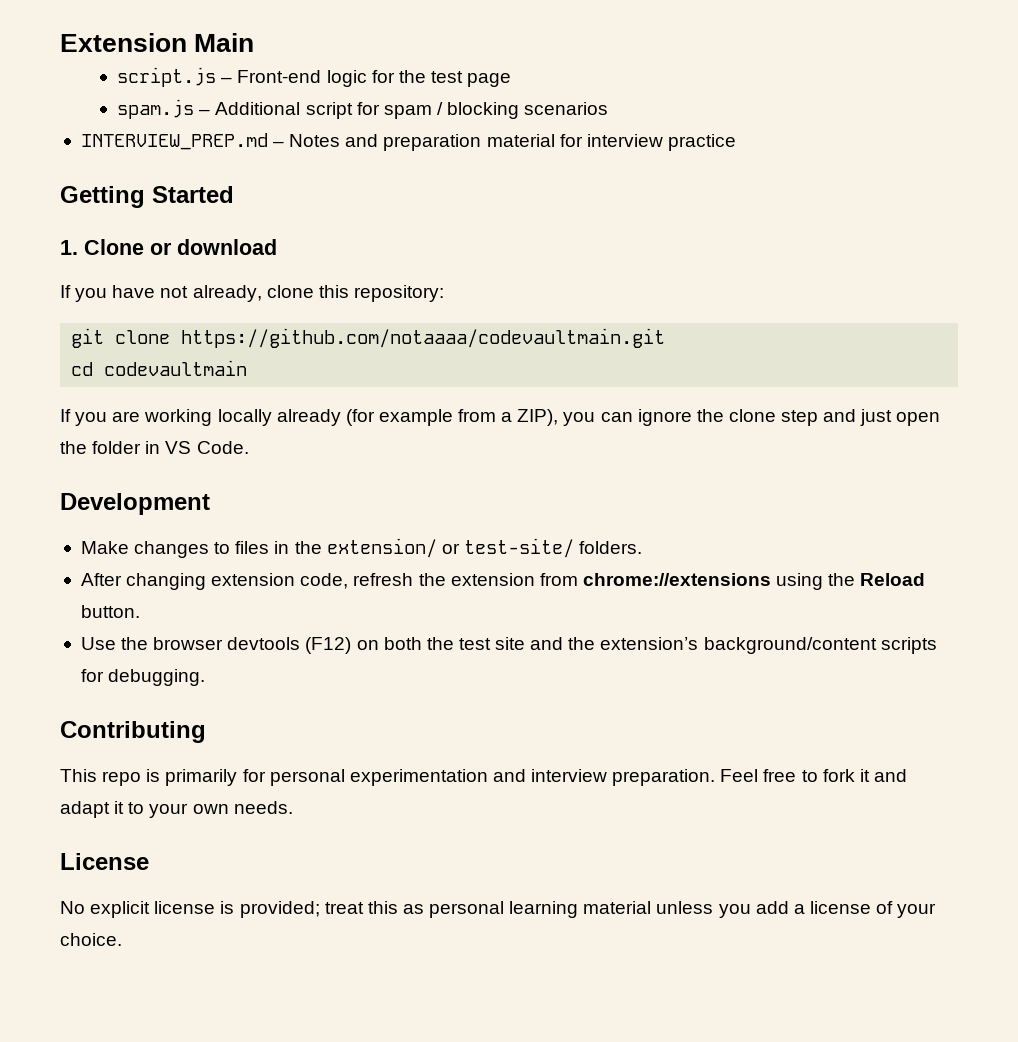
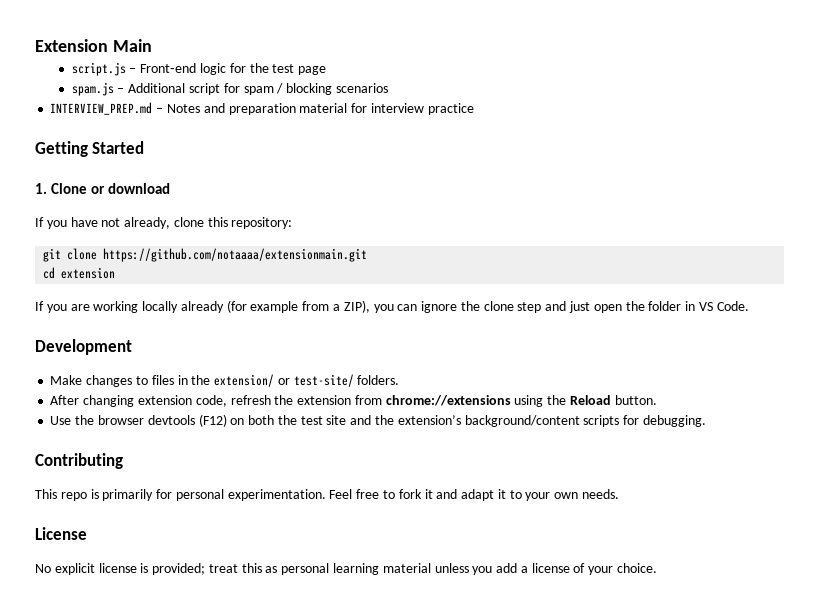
- git clone https://github.com/notaaaa/codevaultmain.git
+ git clone https://github.com/notaaaa/extensionmain.git
- cd codevaultmain
+ cd extension
- This repo is primarily for personal experimentation and interview preparation.
+ This repo is primarily for personal experimentation.

